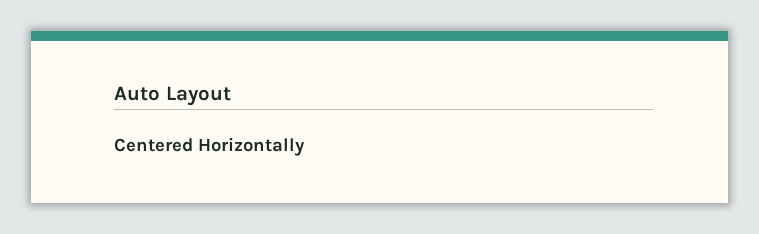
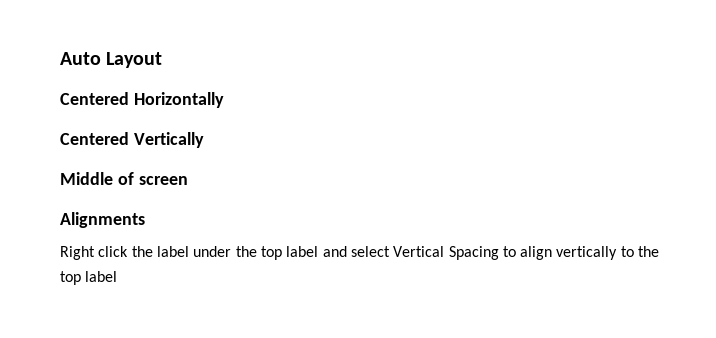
+ Centered Vertically
+ Middle of screen
+ Alignments
+ Right click the label under the top label and select Vertical Spacing to align vertically to the top label

